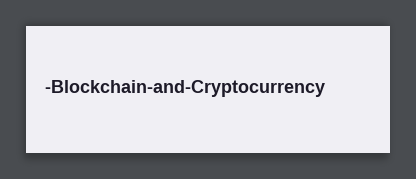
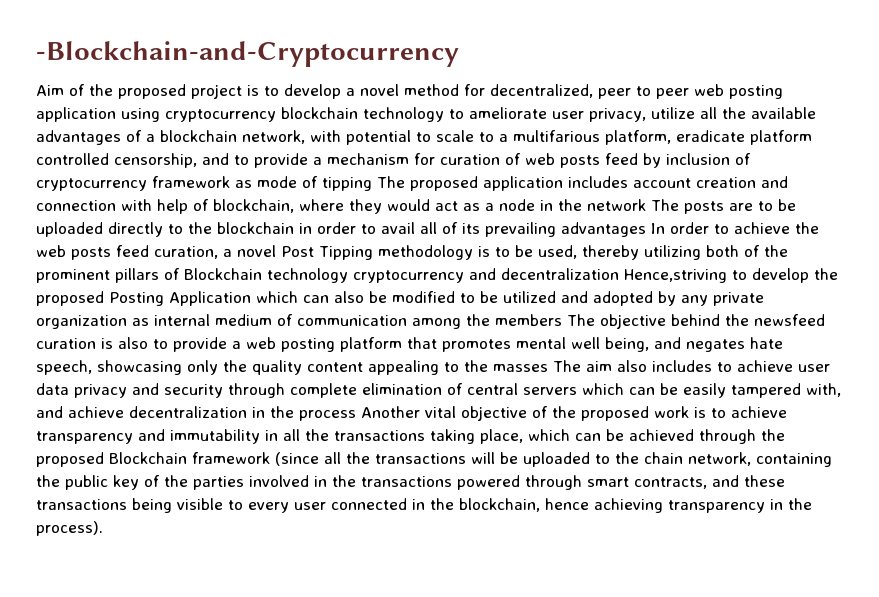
+ Aim of the proposed project is to develop a novel method for decentralized, peer to peer web posting application using cryptocurrency blockchain technology to ameliorate user privacy, utilize all the available advantages of a blockchain network, with potential to scale to a multifarious platform, eradicate platform controlled censorship, and to provide a mechanism for curation of web posts feed by inclusion of cryptocurrency framework as mode of tipping The proposed application includes account creation and connection with help of blockchain, where they would act as a node in the network The posts are to be uploaded directly to the blockchain in order to avail all of its prevailing advantages In order to achieve the web posts feed curation, a novel Post Tipping methodology is to be used, thereby utilizing both of the prominent pillars of Blockchain technology cryptocurrency and decentralization Hence,striving to develop the proposed Posting Application which can also be modified to be utilized and adopted by any private organization as internal medium of communication among the members The objective behind the newsfeed curation is also to provide a web posting platform that promotes mental well being, and negates hate speech, showcasing only the quality content appealing to the masses The aim also includes to achieve user data privacy and security through complete elimination of central servers which can be easily tampered with, and achieve decentralization in the process Another vital objective of the proposed work is to achieve transparency and immutability in all the transactions taking place, which can be achieved through the proposed Blockchain framework (since all the transactions will be uploaded to the chain network, containing the public key of the parties involved in the transactions powered through smart contracts, and these transactions being visible to every user connected in the blockchain, hence achieving transparency in the process).

